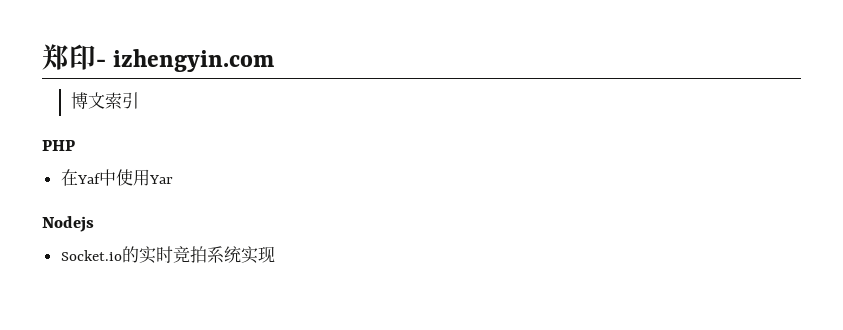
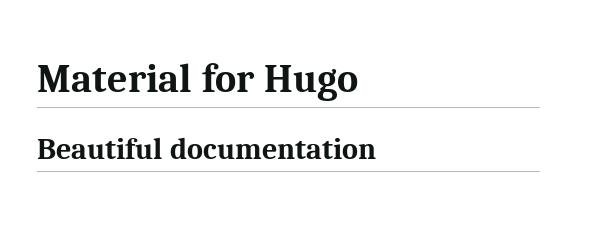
- 郑印- izhengyin.com
- 博文索引
- PHP
- 在Yaf中使用Yar
- Nodejs
- Socket.io的实时竞拍系统实现
+ Material for Hugo
+ Beautiful documentation

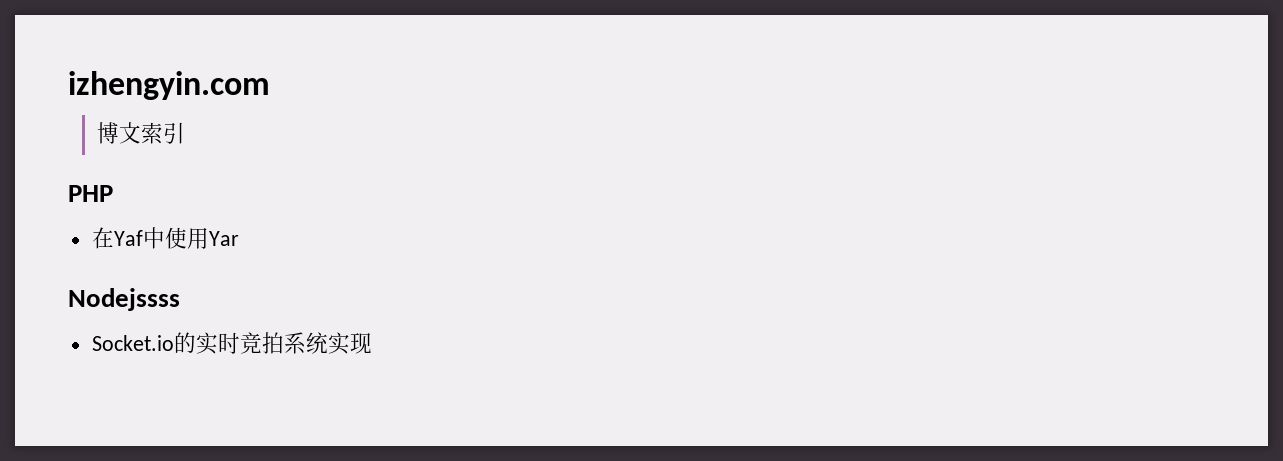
- Material for Hugo
- Beautiful documentation
+ izhengyin.com
+ 博文索引
+ PHP
+ 在Yaf中使用Yar
+ Nodejssss
+ Socket.io的实时竞拍系统实现

